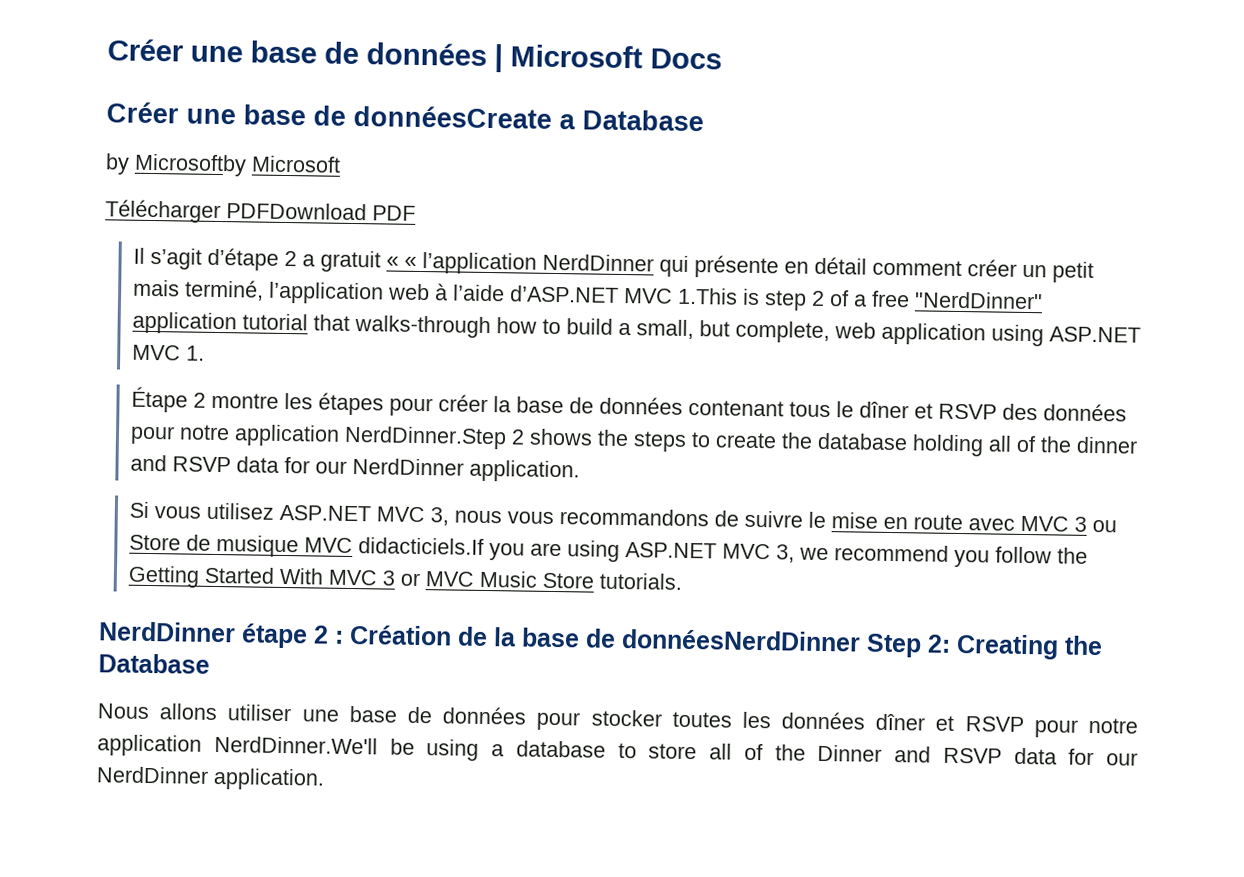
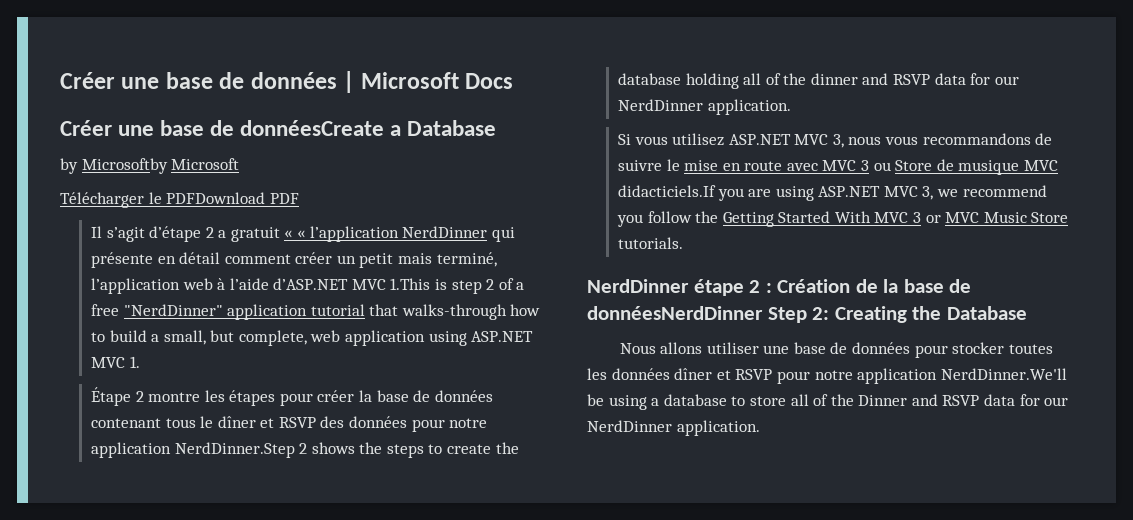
- Télécharger PDFDownload PDF
+ Télécharger le PDFDownload PDF

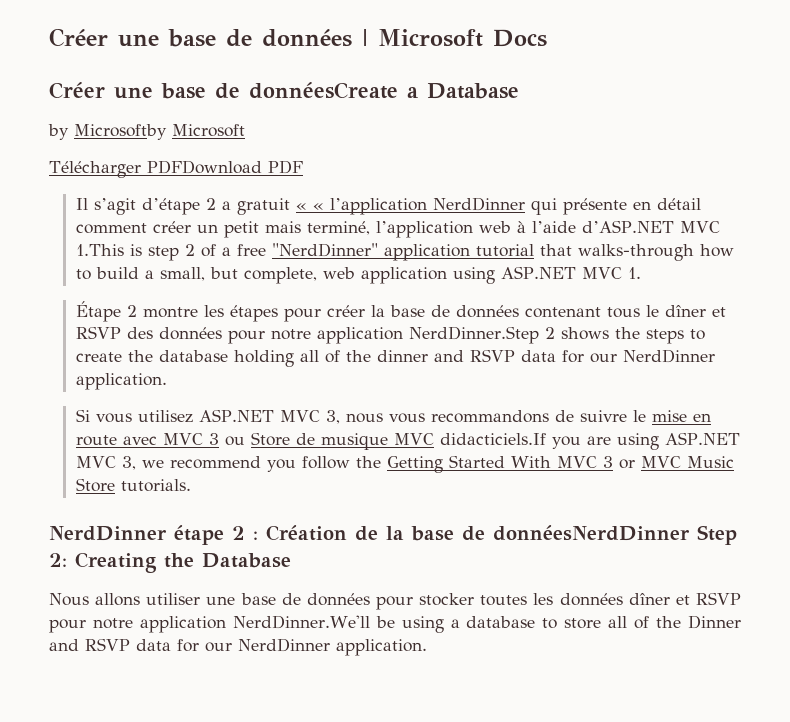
- Télécharger le PDFDownload PDF
+ Télécharger PDFDownload PDF

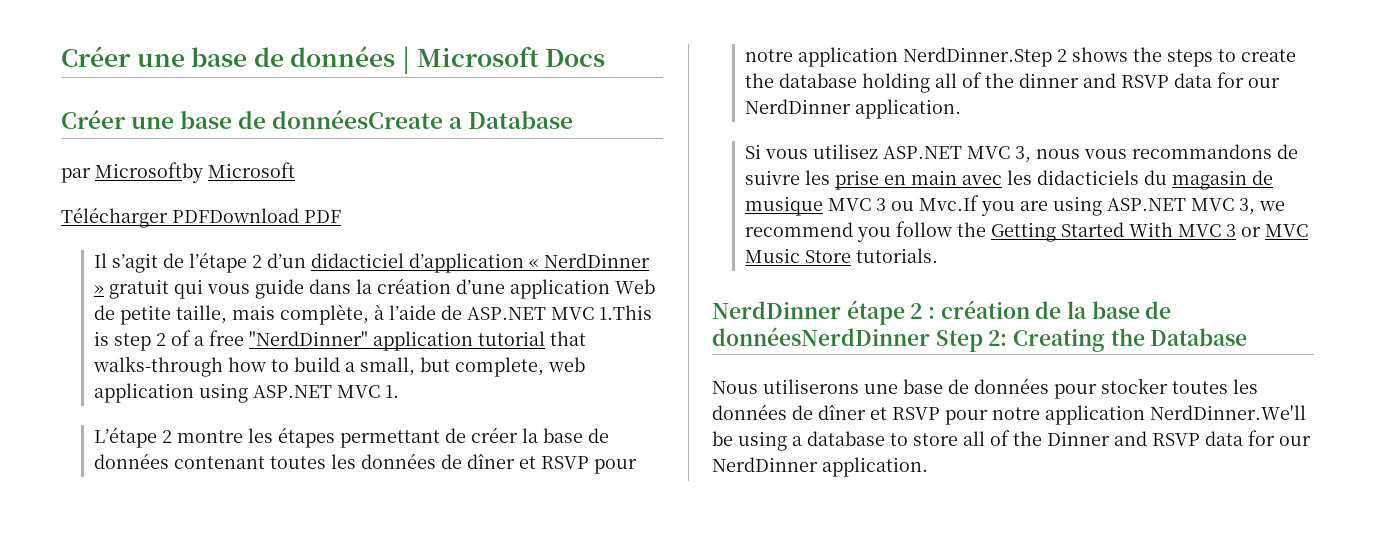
- by Microsoftby Microsoft
+ par Microsoftby Microsoft
- Il s’agit d’étape 2 a gratuit « « l’application NerdDinner qui présente en détail comment créer un petit mais terminé, l’application web à l’aide d’ASP.NET MVC 1.This is step 2 of a free "NerdDinner" application tutorial that walks-through how to build a small, but complete, web application using ASP.NET MVC 1.
+ Il s’agit de l’étape 2 d’un didacticiel d’application « NerdDinner » gratuit qui vous guide dans la création d’une application Web de petite taille, mais complète, à l’aide de ASP.NET MVC 1.This is step 2 of a free "NerdDinner" application tutorial that walks-through how to build a small, but complete, web application using ASP.NET MVC 1.
- Étape 2 montre les étapes pour créer la base de données contenant tous le dîner et RSVP des données pour notre application NerdDinner.Step 2 shows the steps to create the database holding all of the dinner and RSVP data for our NerdDinner application.
+ L’étape 2 montre les étapes permettant de créer la base de données contenant toutes les données de dîner et RSVP pour notre application NerdDinner.Step 2 shows the steps to create the database holding all of the dinner and RSVP data for our NerdDinner application.
- Si vous utilisez ASP.NET MVC 3, nous vous recommandons de suivre le mise en route avec MVC 3 ou Store de musique MVC didacticiels.If you are using ASP.NET MVC 3, we recommend you follow the Getting Started With MVC 3 or MVC Music Store tutorials.
+ Si vous utilisez ASP.NET MVC 3, nous vous recommandons de suivre les prise en main avec les didacticiels du magasin de musique MVC 3 ou Mvc.If you are using ASP.NET MVC 3, we recommend you follow the Getting Started With MVC 3 or MVC Music Store tutorials.
- NerdDinner étape 2 : Création de la base de donnéesNerdDinner Step 2: Creating the Database
+ NerdDinner étape 2 : création de la base de donnéesNerdDinner Step 2: Creating the Database
- Nous allons utiliser une base de données pour stocker toutes les données dîner et RSVP pour notre application NerdDinner.We'll be using a database to store all of the Dinner and RSVP data for our NerdDinner application.
+ Nous utiliserons une base de données pour stocker toutes les données de dîner et RSVP pour notre application NerdDinner.We'll be using a database to store all of the Dinner and RSVP data for our NerdDinner application.

